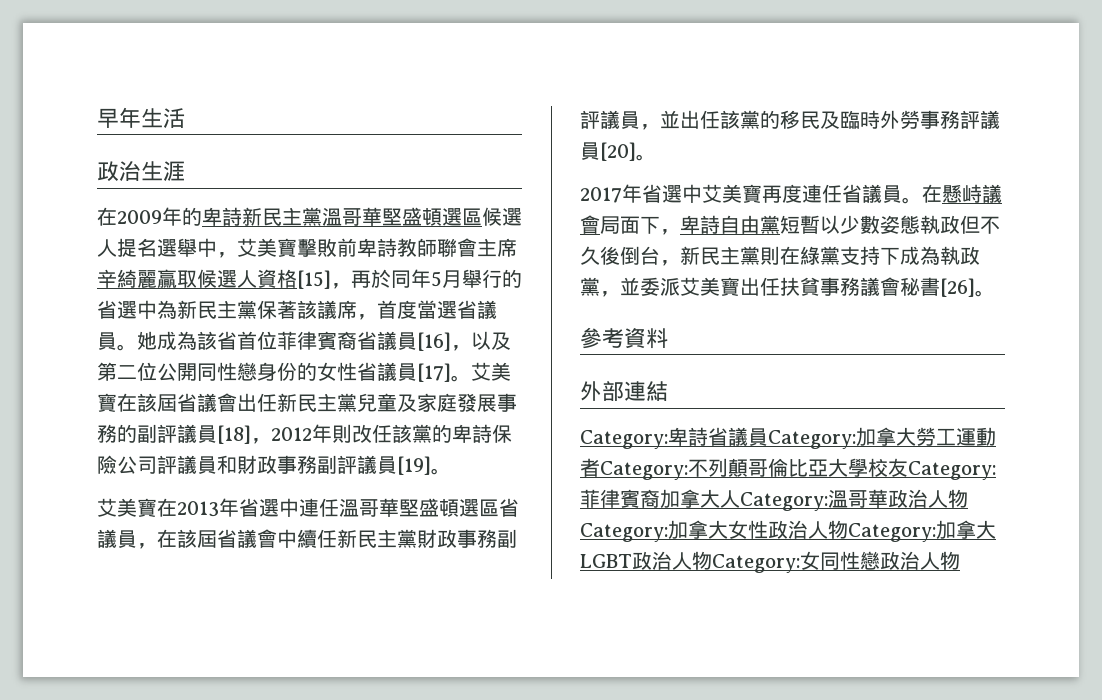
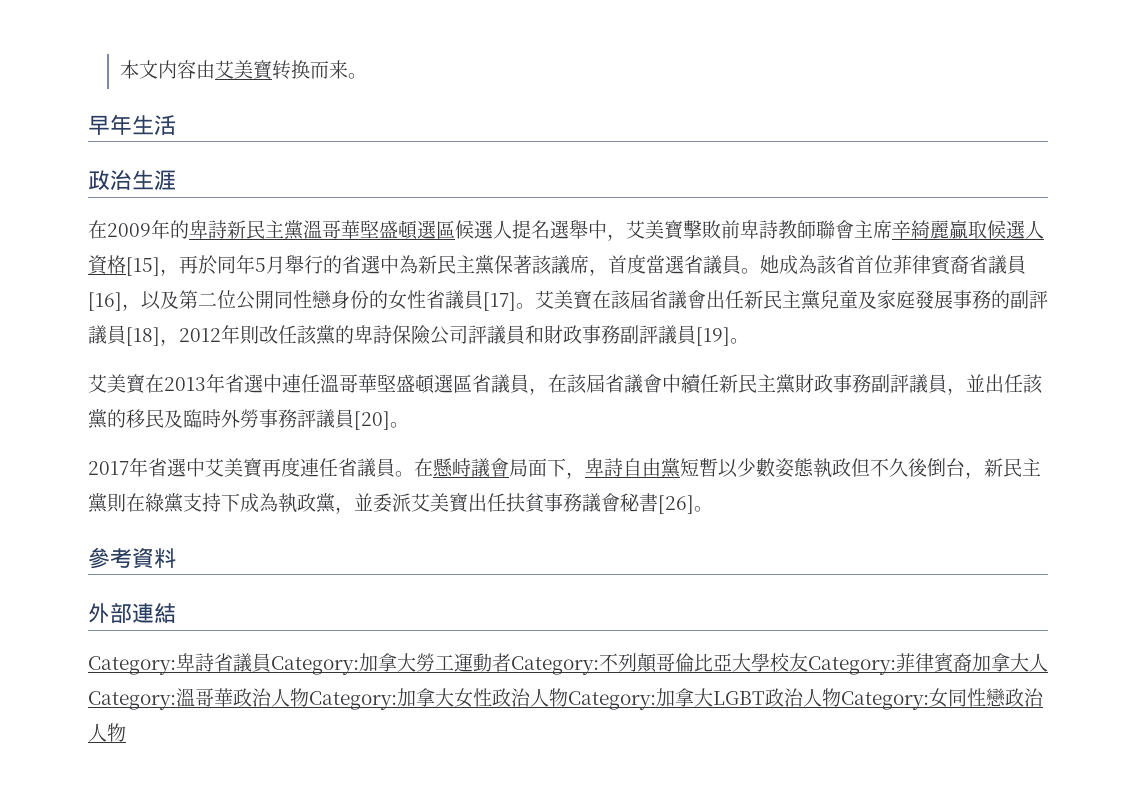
+ 本文内容由艾美寶转换而来。

